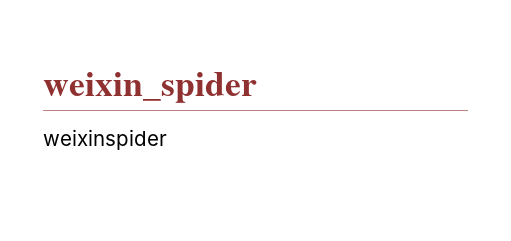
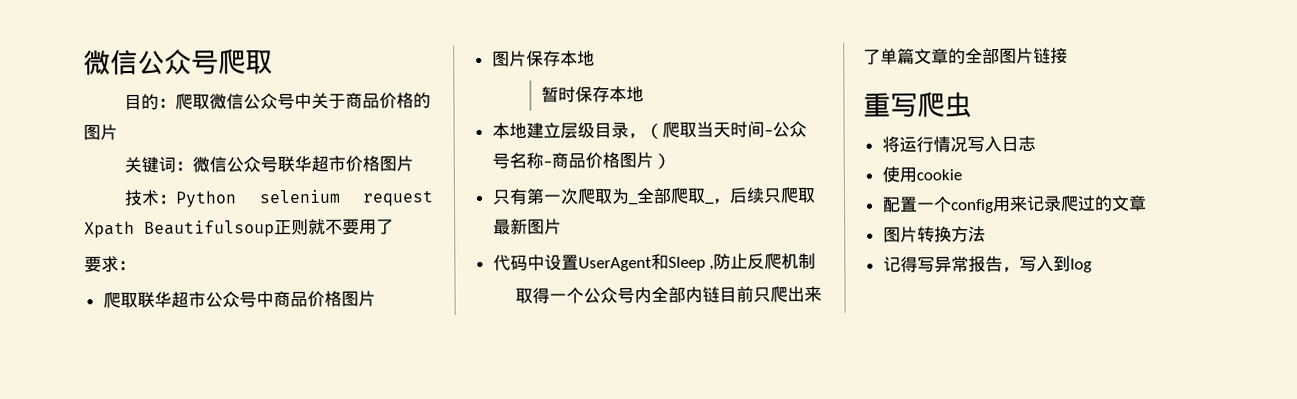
- weixin_spider
- weixinspider
+ 微信公众号爬取
+ 目的：爬取微信公众号中关于商品价格的图片
+ 关键词：微信公众号联华超市价格图片
+ 技术：Python selenium request Xpath Beautifulsoup正则就不要用了
+ 要求：
+ 爬取联华超市公众号中商品价格图片
+ 图片保存本地
+ 暂时保存本地
+ 本地建立层级目录，（爬取当天时间–公众号名称–商品价格图片）
+ 只有第一次爬取为_全部爬取_，后续只爬取最新图片
+ 代码中设置UserAgent和Sleep ,防止反爬机制
+ 取得一个公众号内全部内链目前只爬出来了单篇文章的全部图片链接
+ 重写爬虫
+ 将运行情况写入日志
+ 使用cookie
+ 配置一个config用来记录爬过的文章
+ 图片转换方法
+ 记得写异常报告，写入到log

